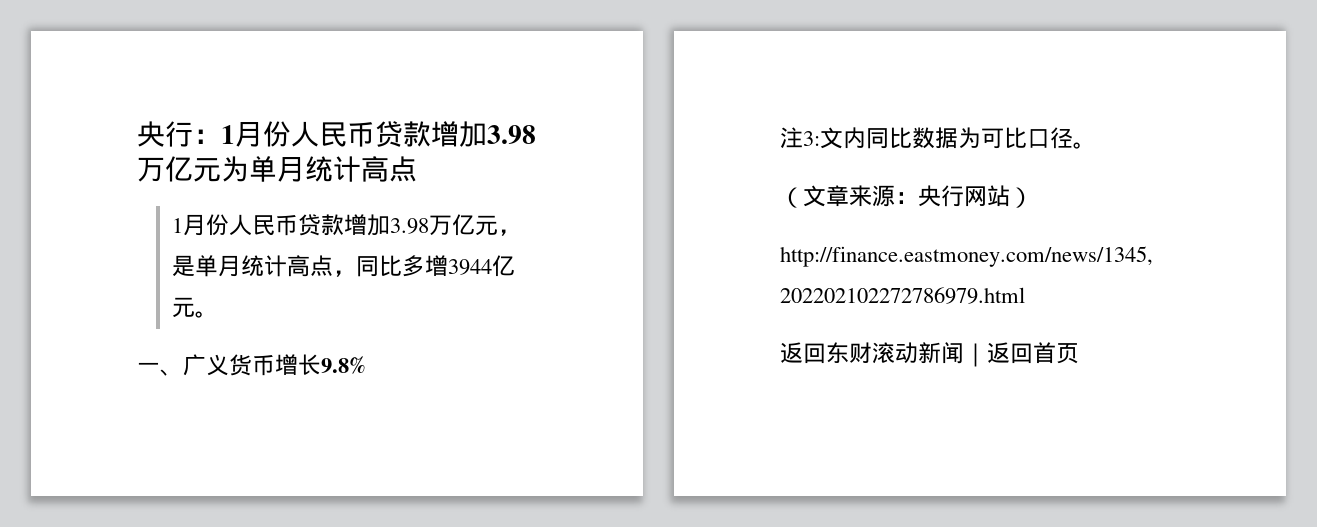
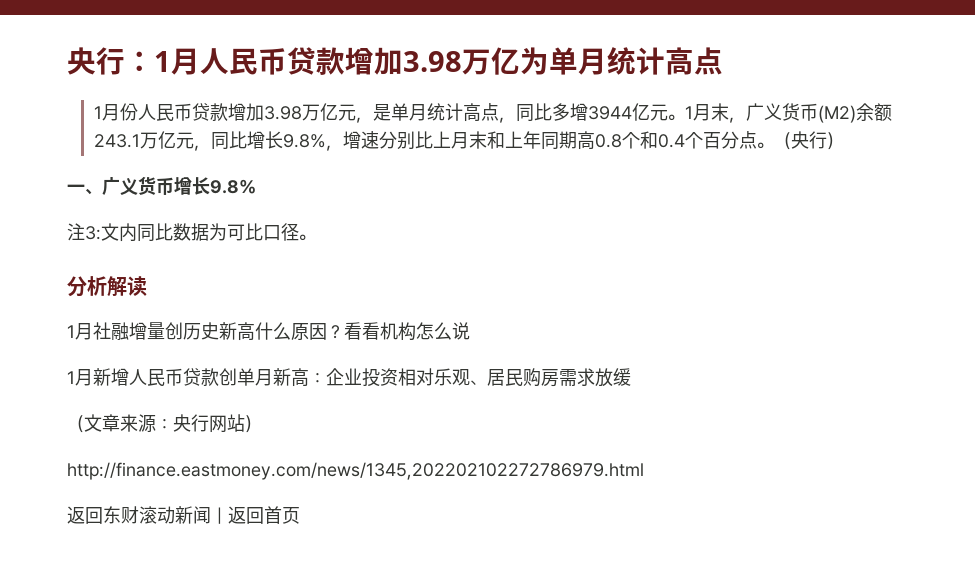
- 央行：1月份人民币贷款增加3.98万亿元为单月统计高点
+ 央行：1月人民币贷款增加3.98万亿为单月统计高点
+ 1月末，广义货币(M2)余额243.1万亿元，同比增长9.8%，增速分别比上月末和上年同期高0.8个和0.4个百分点。（央行）
+ 分析解读
+ 1月社融增量创历史新高什么原因？看看机构怎么说
+ 1月新增人民币贷款创单月新高：企业投资相对乐观、居民购房需求放缓

